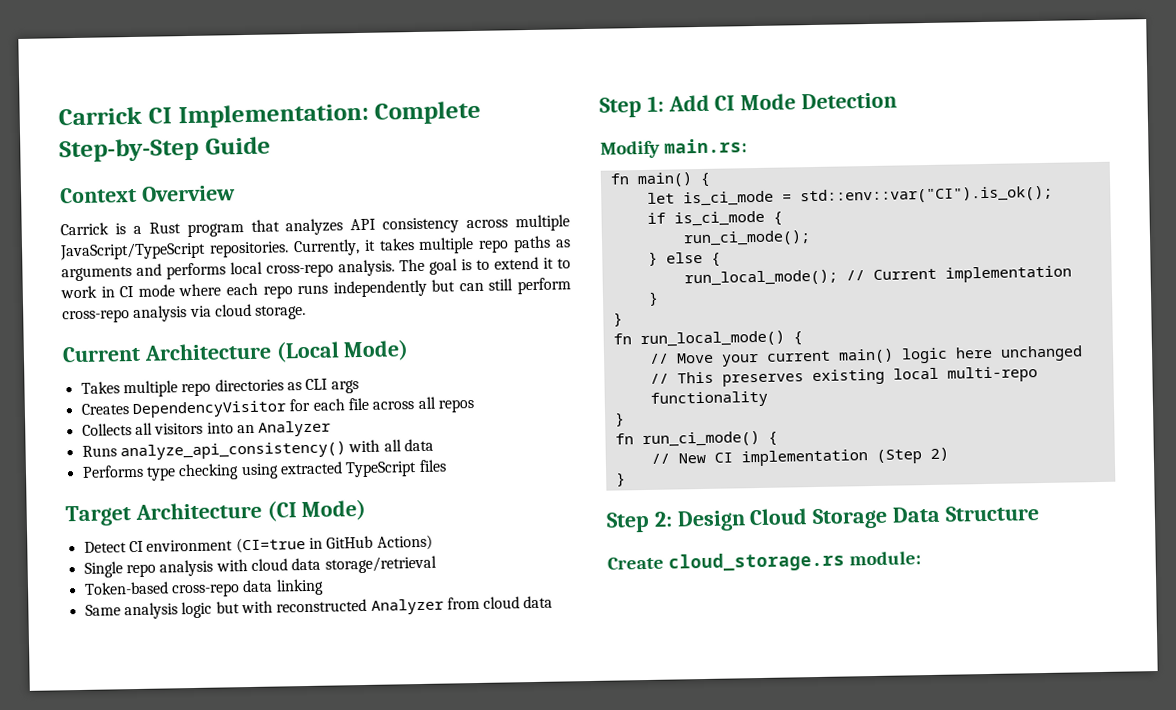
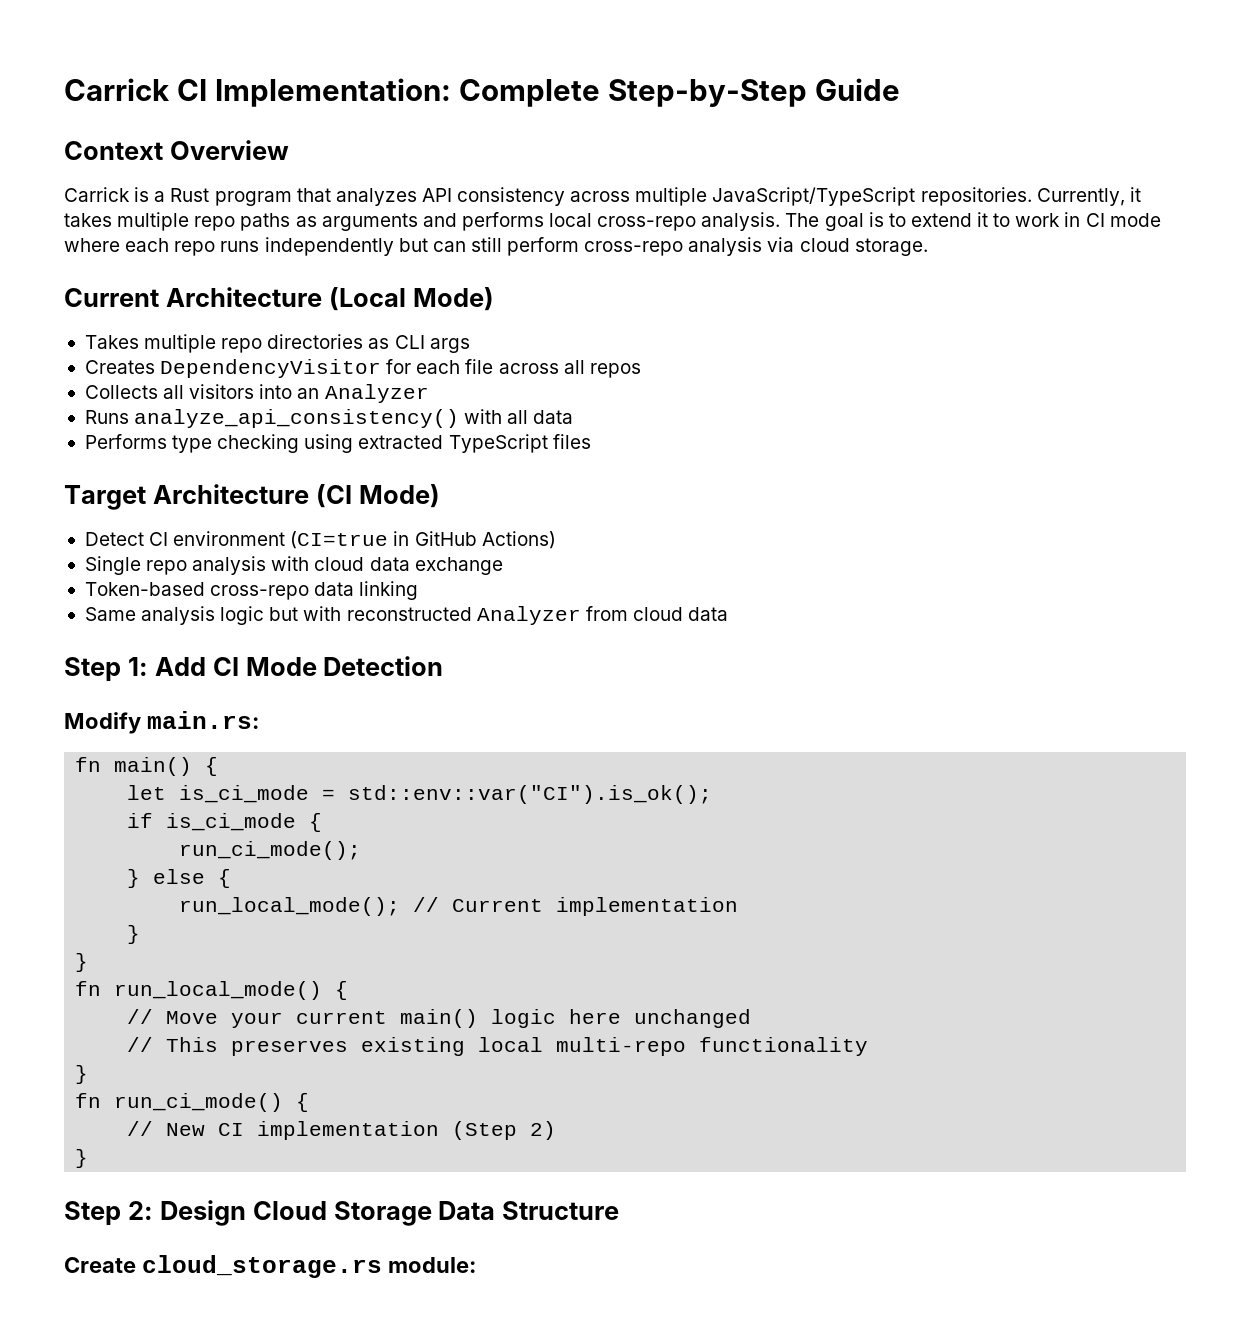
- Single repo analysis with cloud data storage/retrieval
+ Single repo analysis with cloud data exchange

